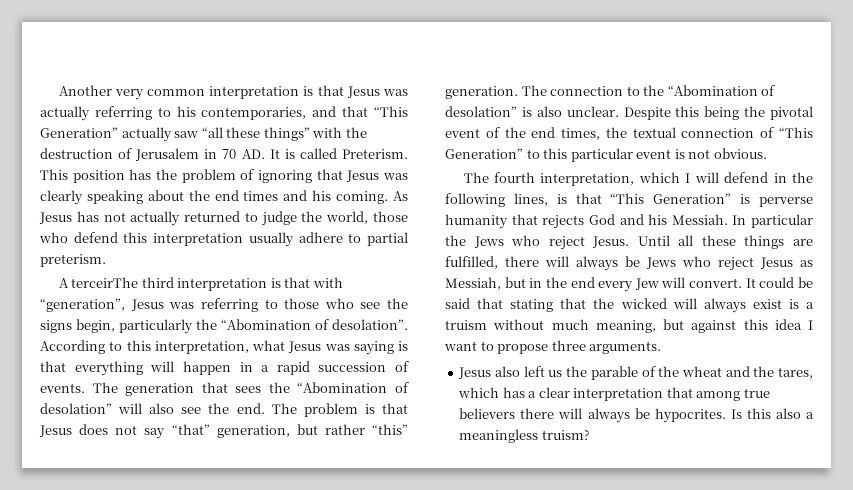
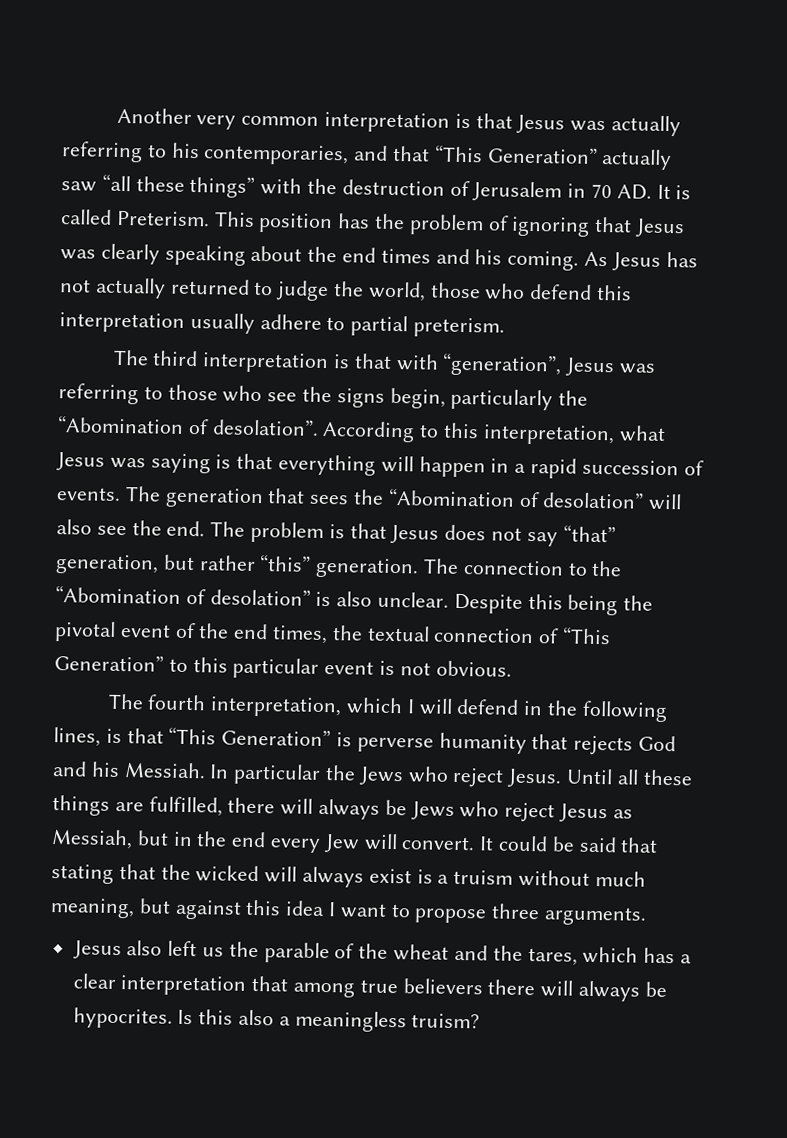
- A terceirThe third interpretation is that with “generation”, Jesus was referring to those who see the signs begin, particularly the “Abomination of desolation”.
+ The third interpretation is that with “generation”, Jesus was referring to those who see the signs begin, particularly the “Abomination of desolation”.

